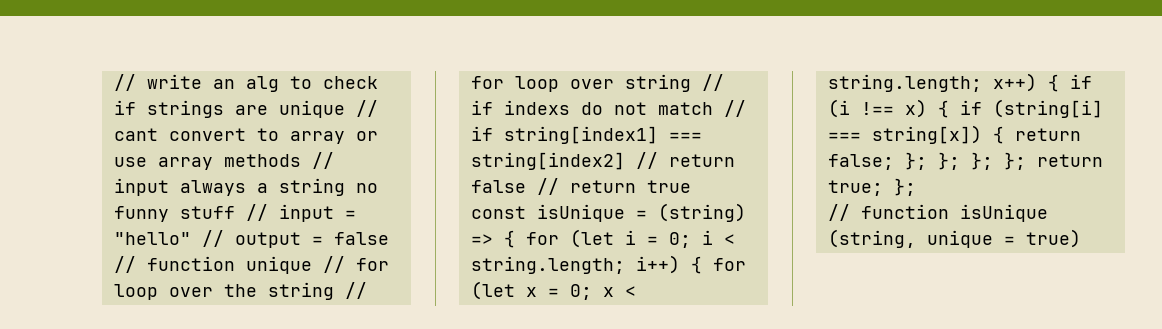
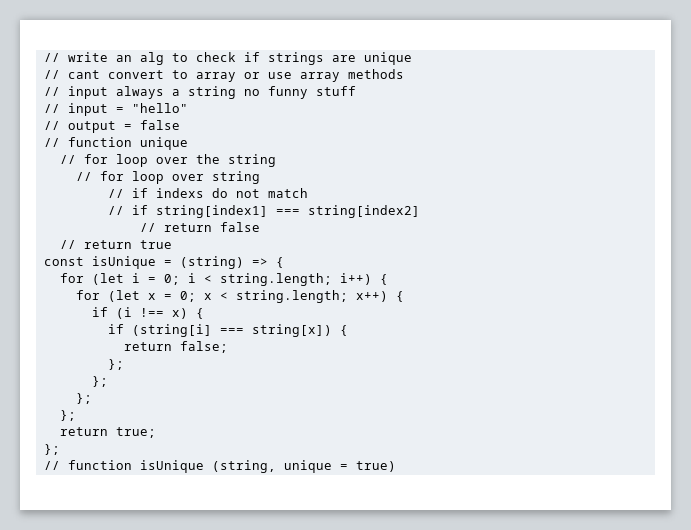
- // write an alg to check if strings are unique // cant convert to array or use array methods // input always a string no funny stuff // input = "hello" // output = false
+ // write an alg to check if strings are unique
+ // cant convert to array or use array methods
+ // input always a string no funny stuff
+ // input = "hello"
+ // output = false
- // function unique // for loop over the string // for loop over string // if indexs do not match // if string[index1] === string[index2] // return false // return true
+ // function unique
+ // for loop over the string
+ // for loop over string
+ // if indexs do not match
+ // if string[index1] === string[index2]
+ // return false
+ // return true
- const isUnique = (string) => { for (let i = 0; i < string.length; i++) { for (let x = 0; x < string.length; x++) { if (i !== x) { if (string[i] === string[x]) { return false; }; }; }; }; return true; };
+ const isUnique = (string) => {
+ for (let i = 0; i < string.length; i++) {
+ for (let x = 0; x < string.length; x++) {
+ if (i !== x) {
+ if (string[i] === string[x]) {
+ return false;
+ };
+ };
+ };
+ };
+ return true;
+ };

